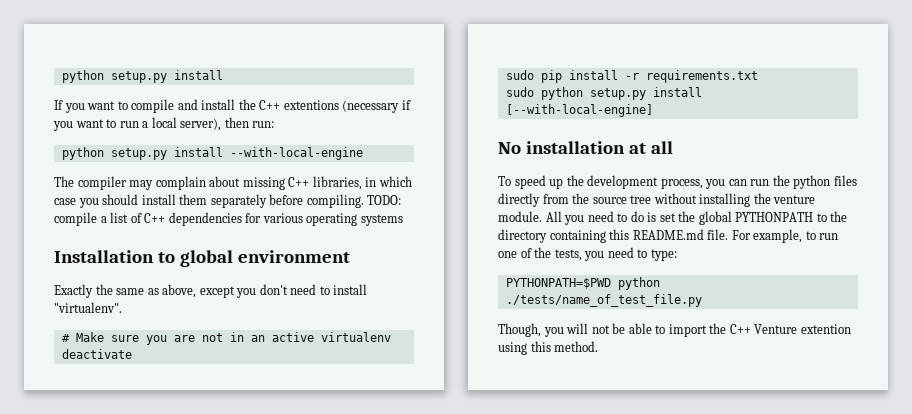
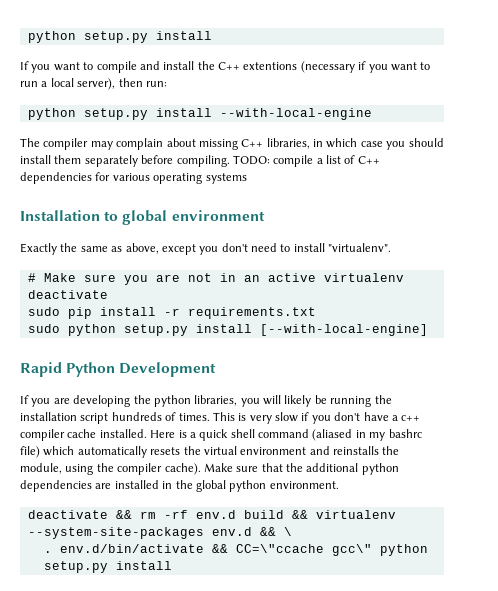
- No installation at all
- To speed up the development process, you can run the python files directly from the source tree without installing the venture module. All you need to do is set the global PYTHONPATH to the directory containing this README.md file. For example, to run one of the tests, you need to type:
- PYTHONPATH=$PWD python ./tests/name_of_test_file.py
- Though, you will not be able to import the C++ Venture extention using this method.
+ Rapid Python Development
+ If you are developing the python libraries, you will likely be running the installation script hundreds of times. This is very slow if you don't have a c++ compiler cache installed. Here is a quick shell command (aliased in my bashrc file) which automatically resets the virtual environment and reinstalls the module, using the compiler cache). Make sure that the additional python dependencies are installed in the global python environment.
+ deactivate && rm -rf env.d build && virtualenv --system-site-packages env.d && \
+ . env.d/bin/activate && CC=\"ccache gcc\" python setup.py install

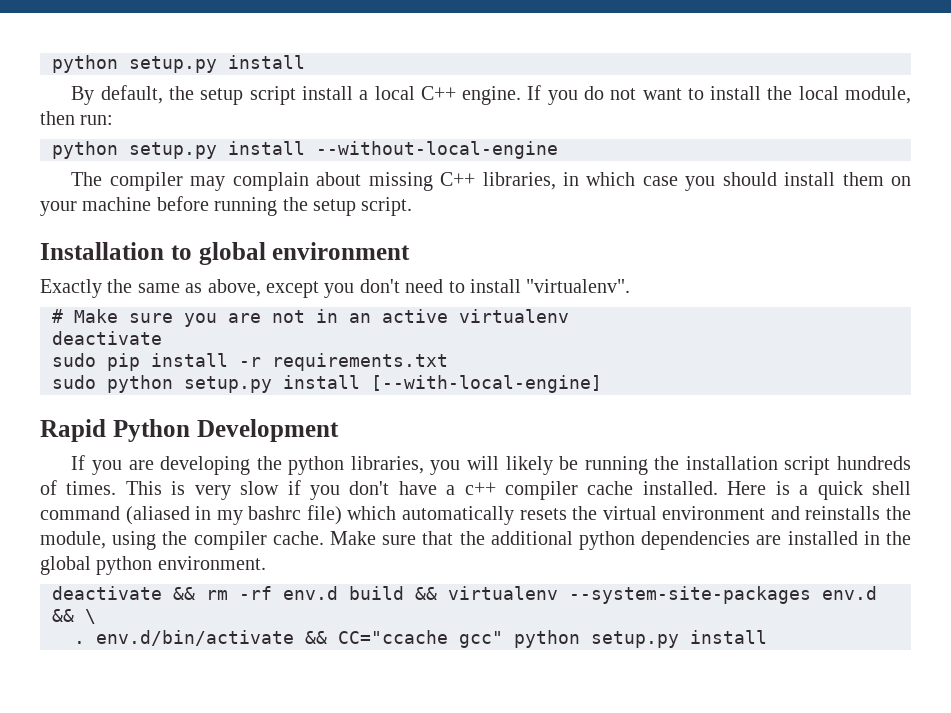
- If you want to compile and install the C++ extentions (necessary if you want to run a local server), then run:
+ By default, the setup script install a local C++ engine. If you do not want to install the local module, then run:
- python setup.py install --with-local-engine
+ python setup.py install --without-local-engine
- The compiler may complain about missing C++ libraries, in which case you should install them separately before compiling. TODO: compile a list of C++ dependencies for various operating systems
+ The compiler may complain about missing C++ libraries, in which case you should install them on your machine before running the setup script.
- Here is a quick shell command (aliased in my bashrc file) which automatically resets the virtual environment and reinstalls the module, using the compiler cache).
+ Here is a quick shell command (aliased in my bashrc file) which automatically resets the virtual environment and reinstalls the module, using the compiler cache.
- . env.d/bin/activate && CC=\"ccache gcc\" python setup.py install
+ . env.d/bin/activate && CC="ccache gcc" python setup.py install

